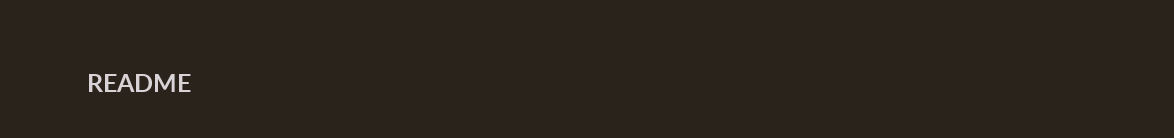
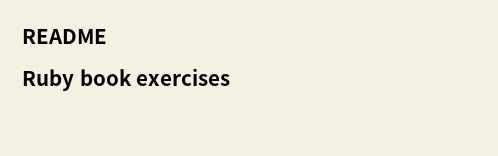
+ Ruby book exercises

